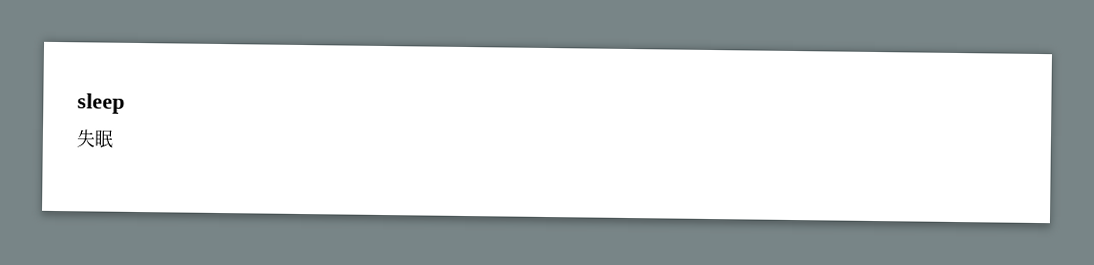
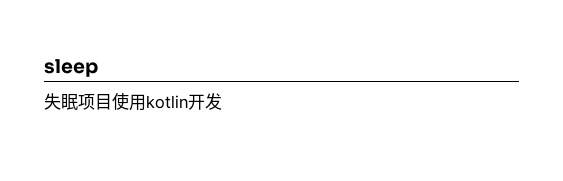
- 失眠
+ 失眠项目使用kotlin开发

